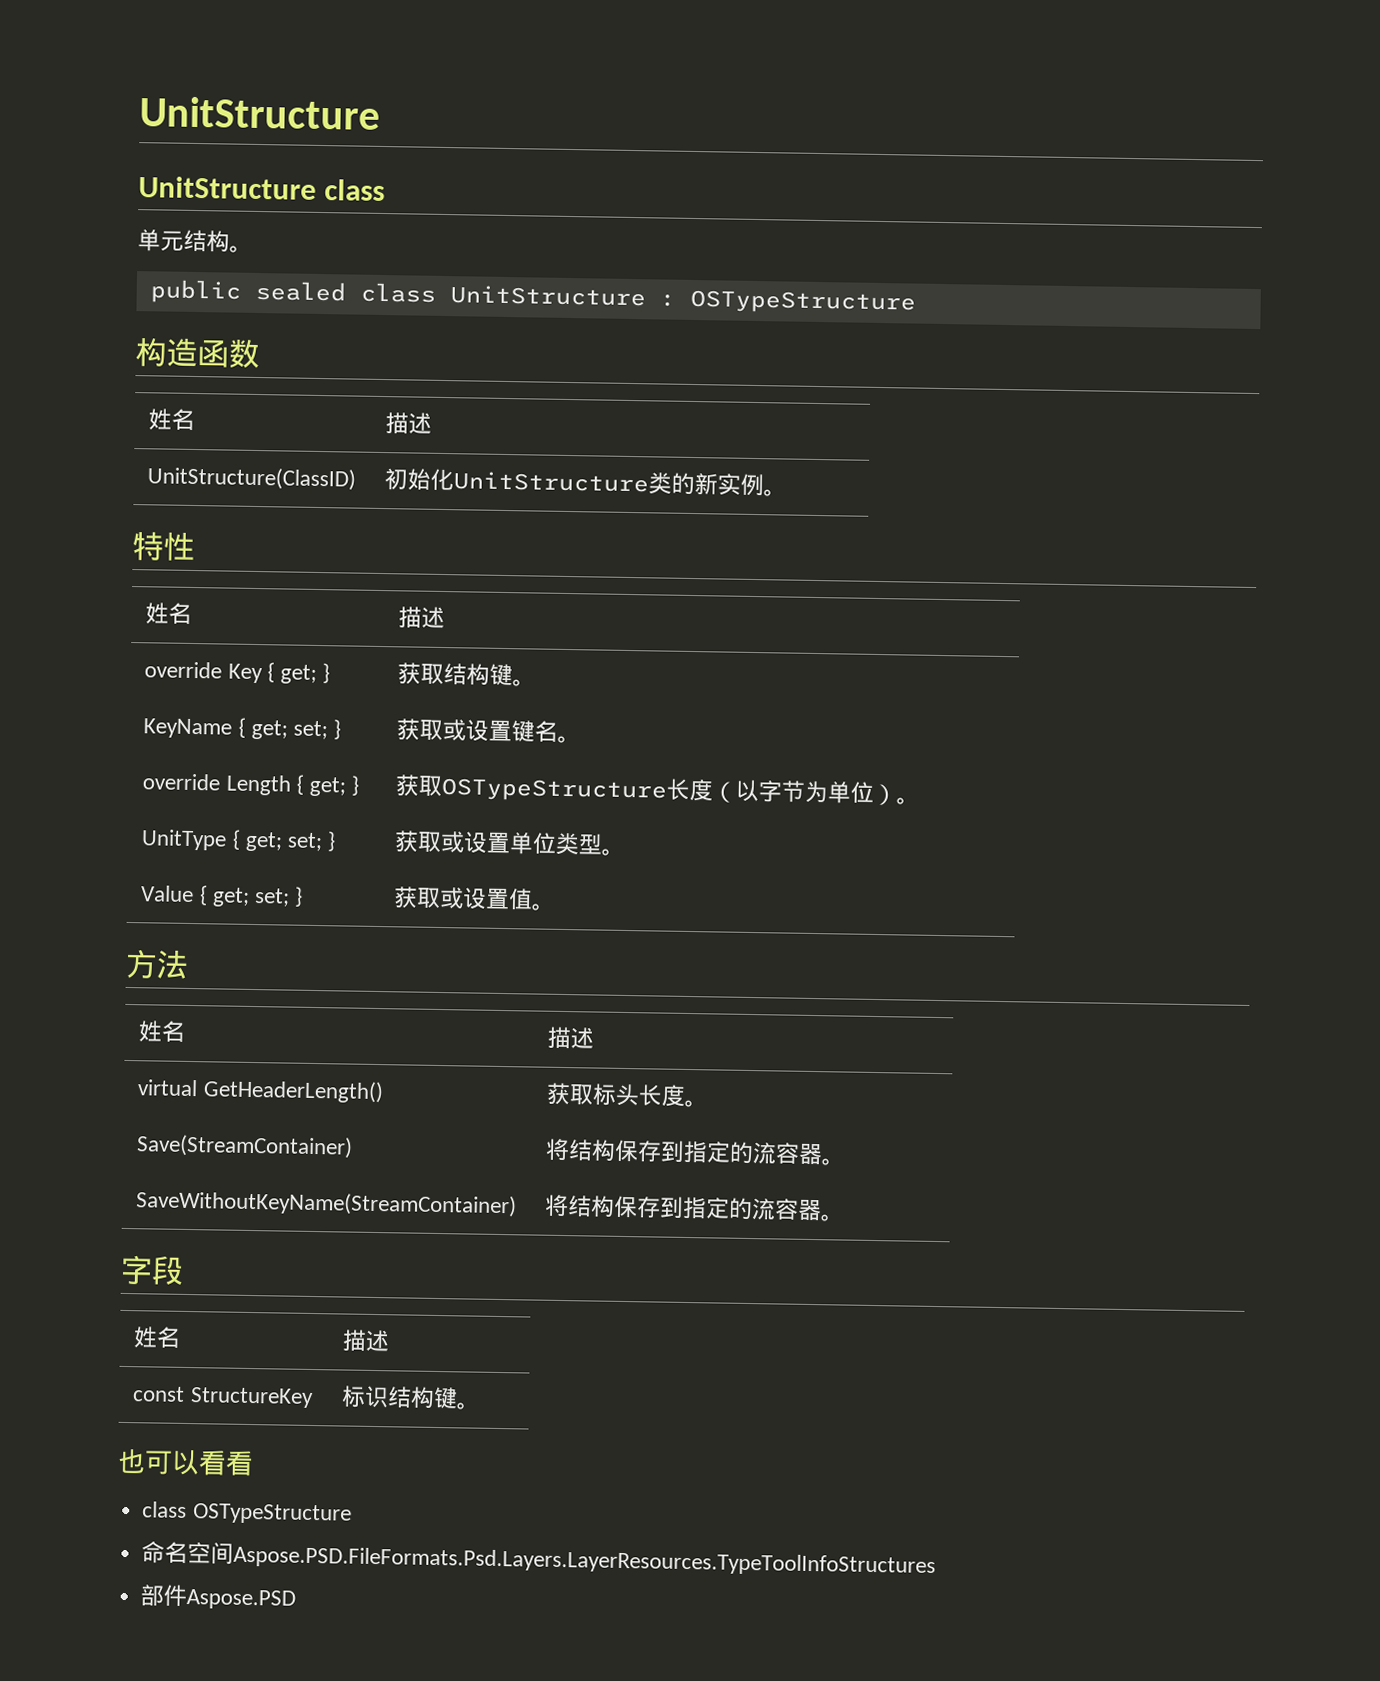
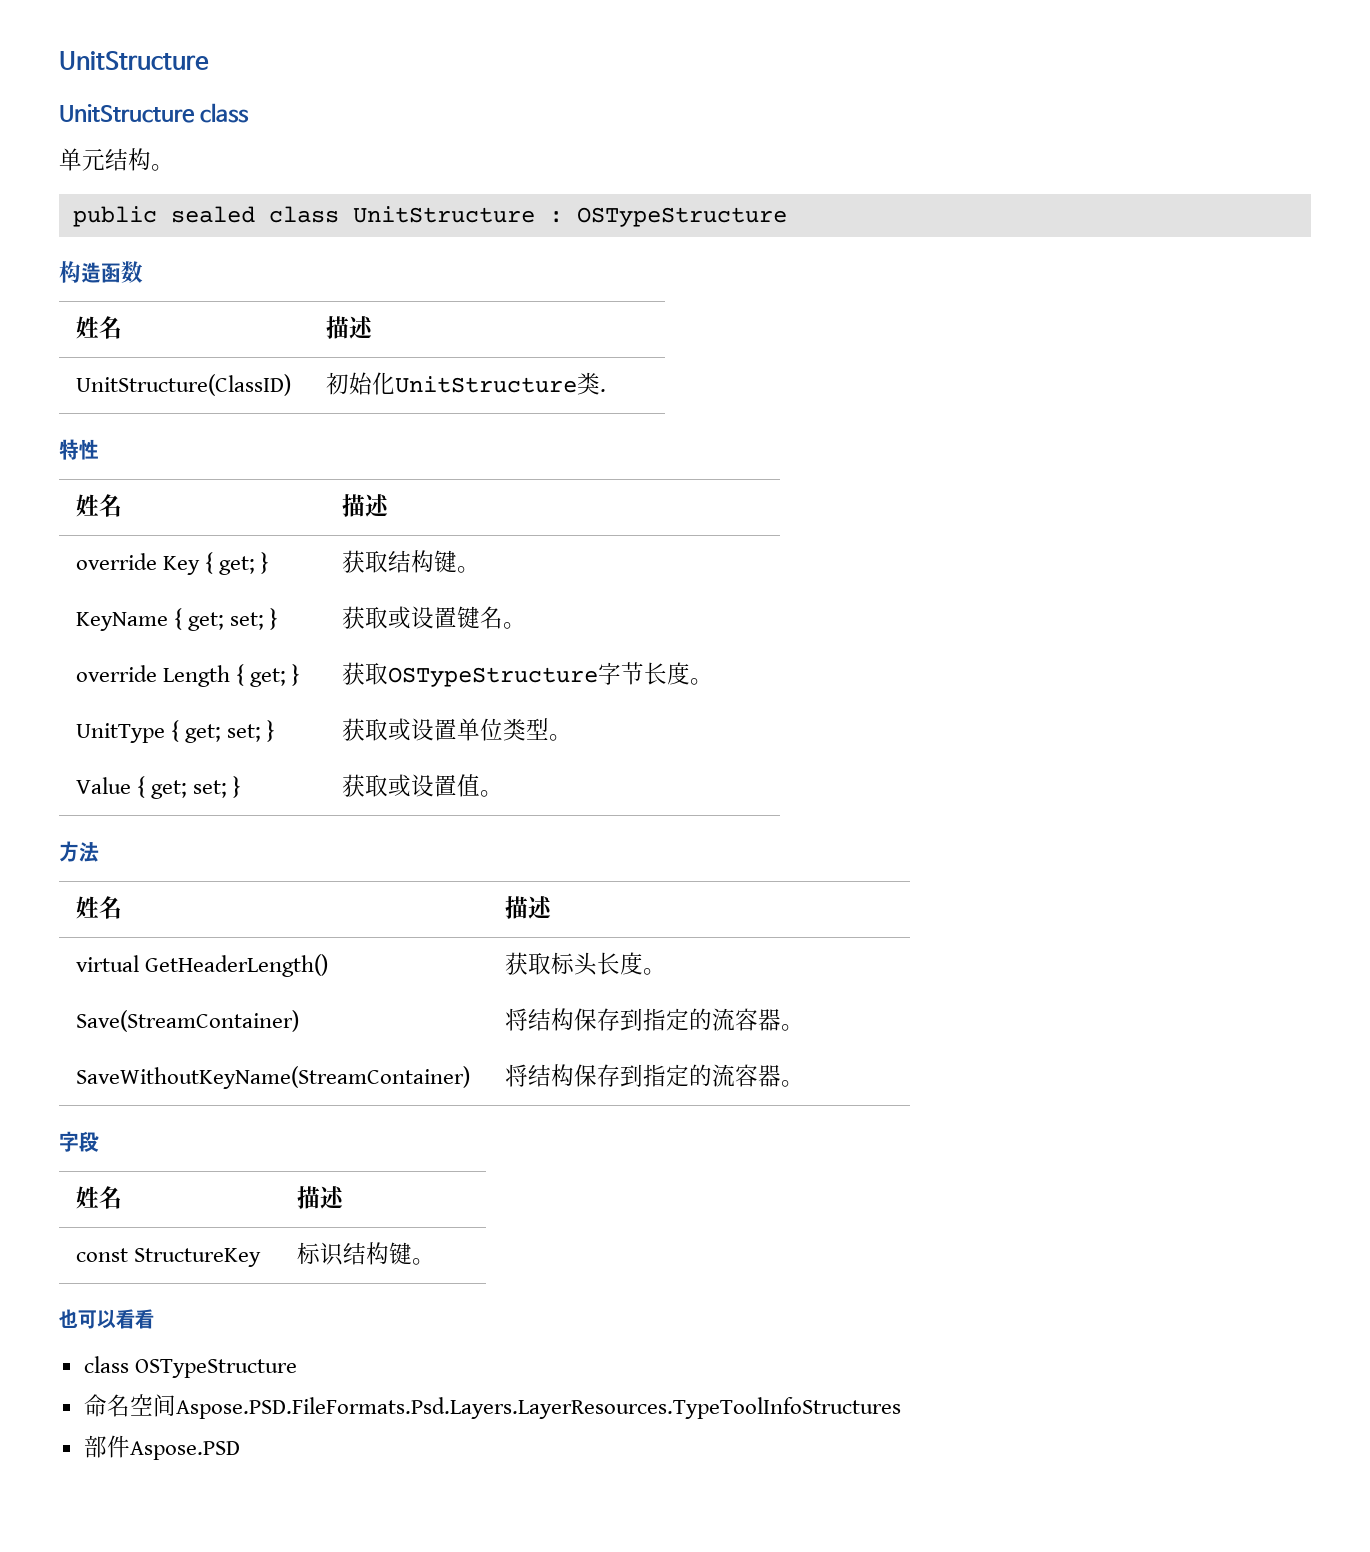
- UnitStructure(ClassID) | 初始化UnitStructure类的新实例。
+ UnitStructure(ClassID) | 初始化UnitStructure类.
- override Length { get; } | 获取OSTypeStructure长度（以字节为单位）。
+ override Length { get; } | 获取OSTypeStructure字节长度。

